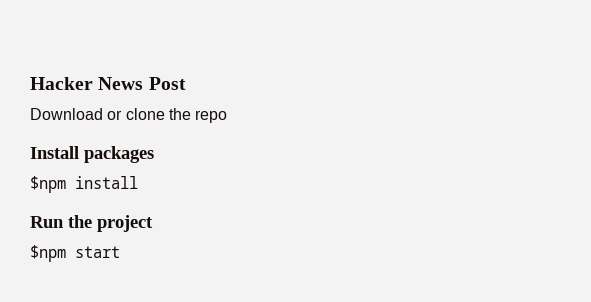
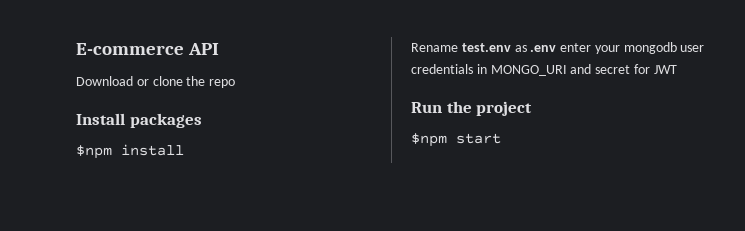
- Hacker News Post
+ E-commerce API
+ Rename test.env as .env enter your mongodb user credentials in MONGO_URI and secret for JWT

